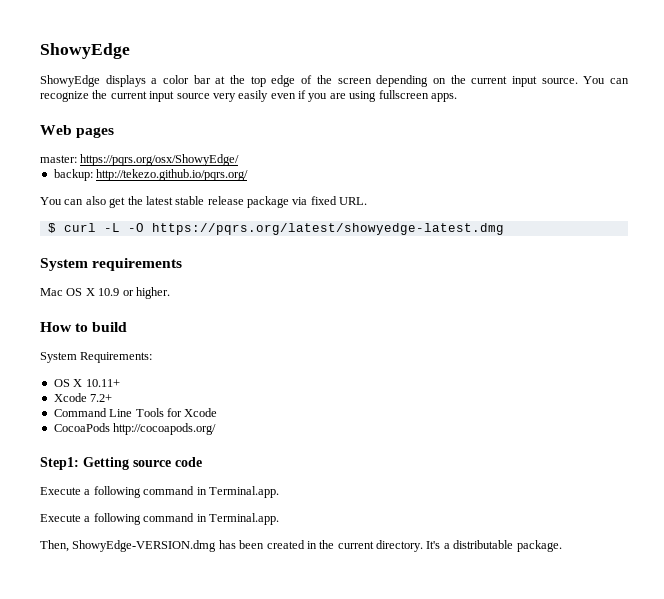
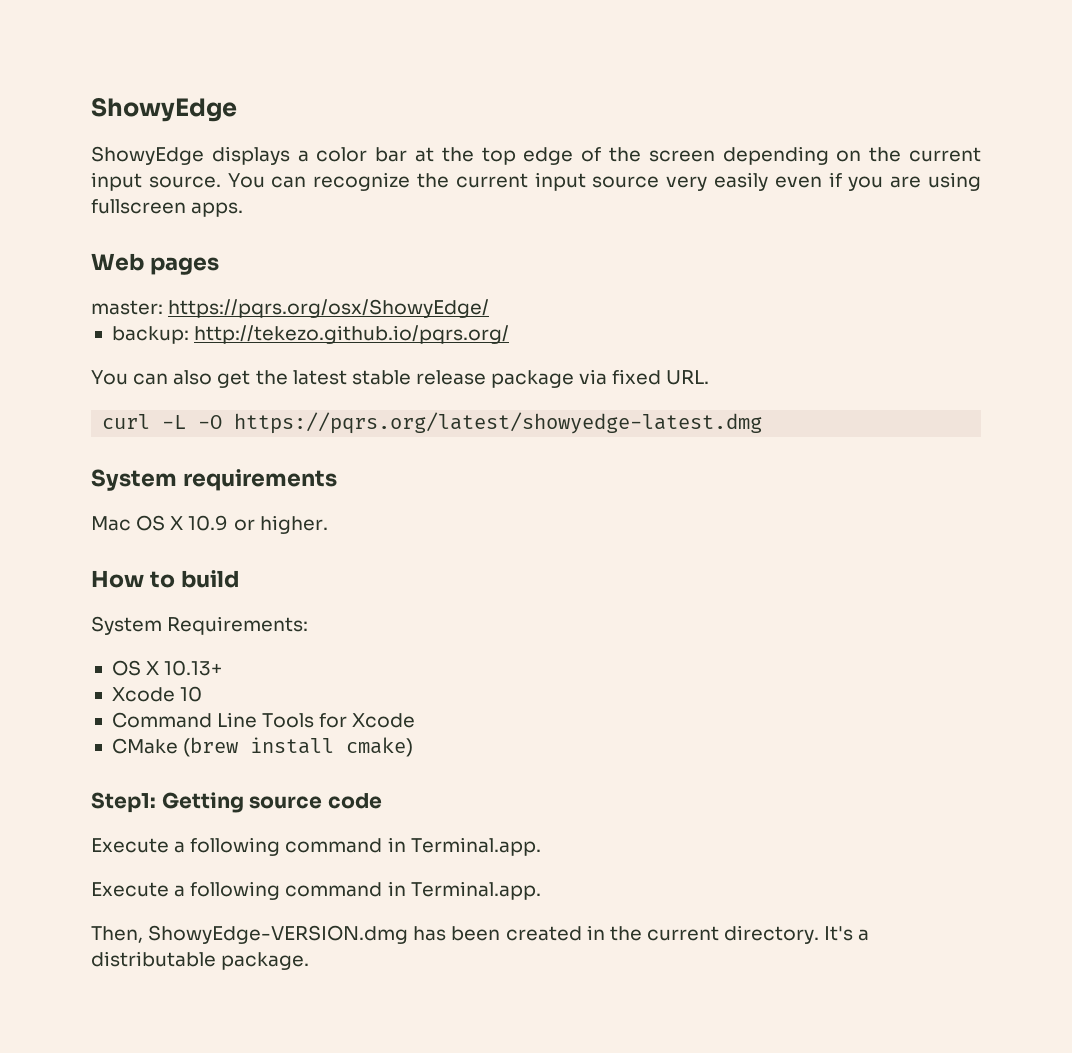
- $ curl -L -O https://pqrs.org/latest/showyedge-latest.dmg
+ curl -L -O https://pqrs.org/latest/showyedge-latest.dmg
- OS X 10.11+
- Xcode 7.2+
+ OS X 10.13+
+ Xcode 10
- CocoaPods http://cocoapods.org/
+ CMake (brew install cmake)

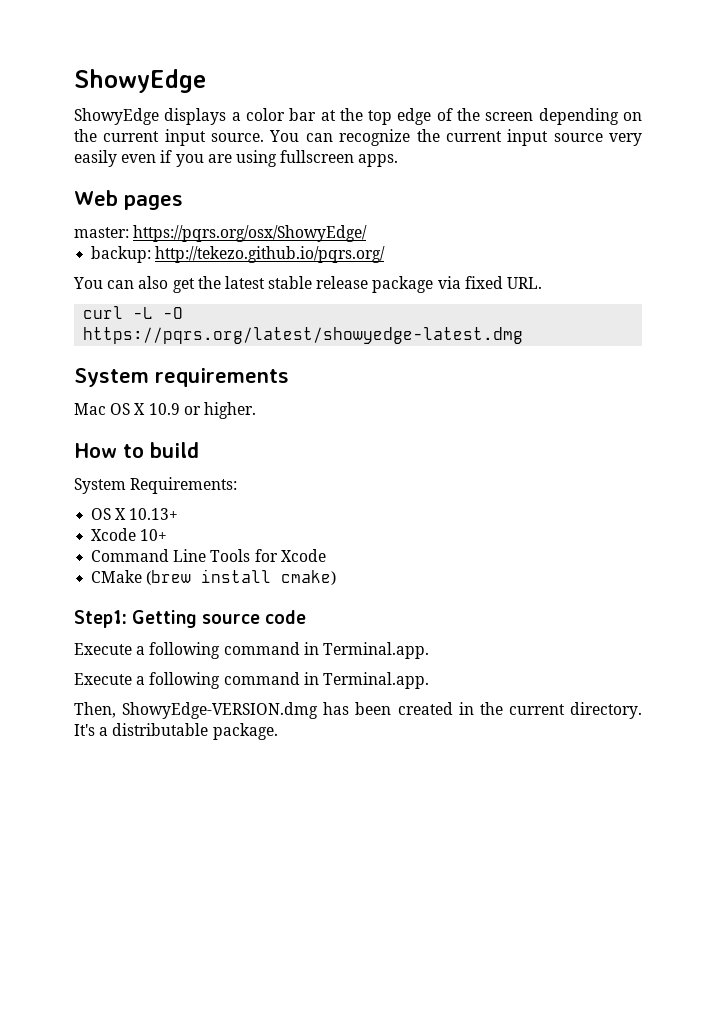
- Xcode 10
+ Xcode 10+

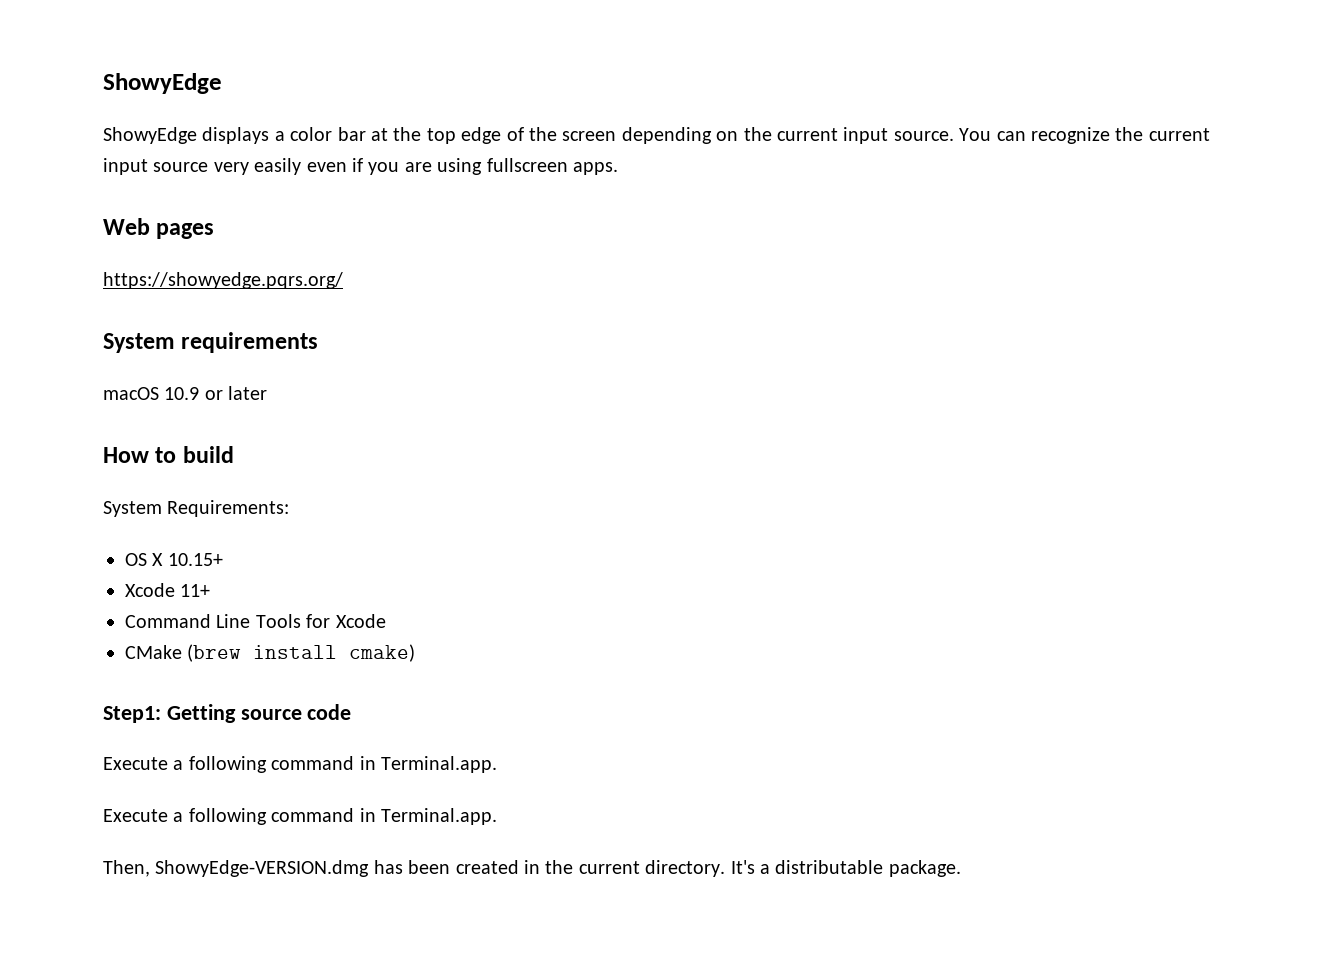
- master: https://pqrs.org/osx/ShowyEdge/
- backup: http://tekezo.github.io/pqrs.org/
- You can also get the latest stable release package via fixed URL.
- curl -L -O https://pqrs.org/latest/showyedge-latest.dmg
+ https://showyedge.pqrs.org/
- Mac OS X 10.9 or higher.
+ macOS 10.9 or later
- OS X 10.13+
- Xcode 10+
+ OS X 10.15+
+ Xcode 11+

